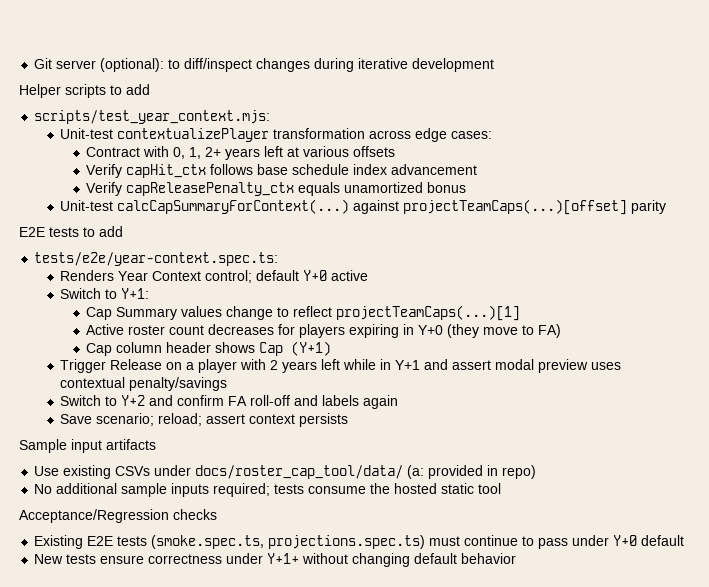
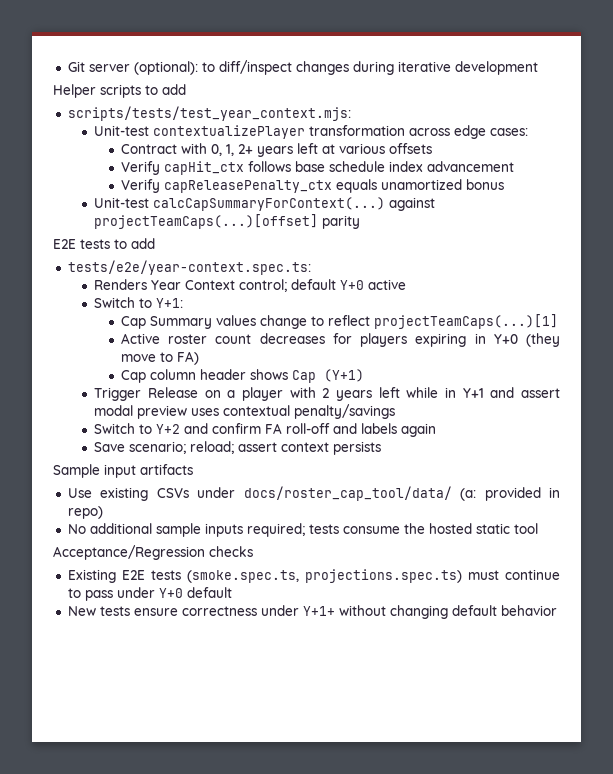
- scripts/test_year_context.mjs:
+ scripts/tests/test_year_context.mjs:

